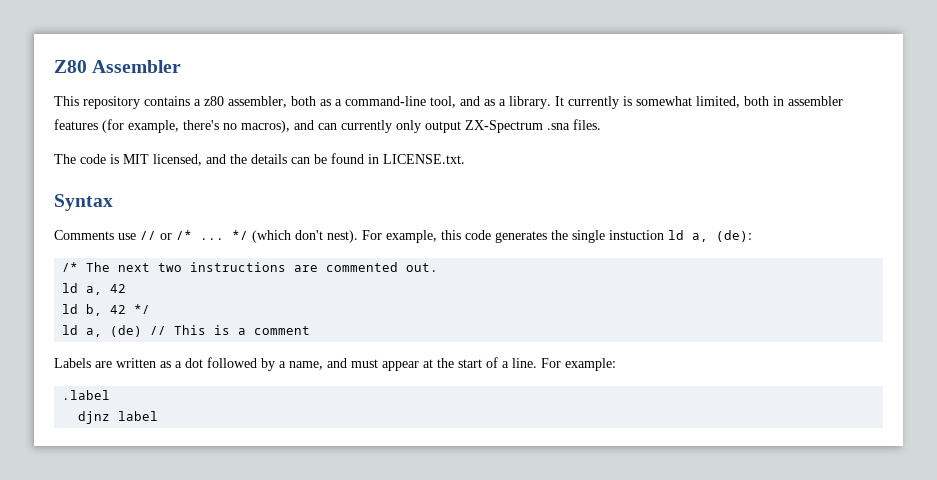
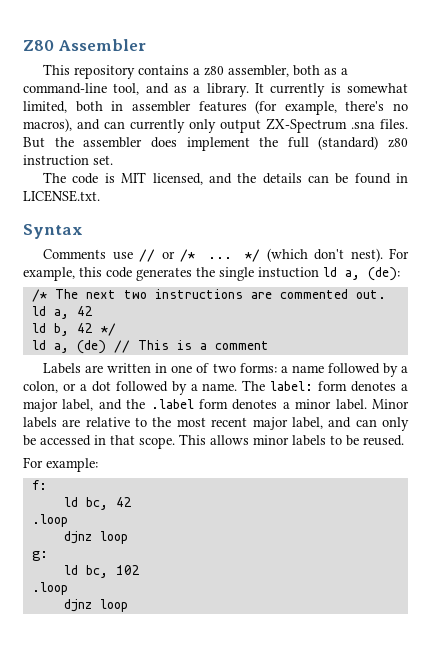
+ But the assembler does implement the full (standard) z80 instruction set.
- Labels are written as a dot followed by a name, and must appear at the start of a line. For example:
- .label
- djnz label
+ Labels are written in one of two forms: a name followed by a colon, or a dot followed by a name. The label: form denotes a major label, and the .label form denotes a minor label. Minor labels are relative to the most recent major label, and can only be accessed in that scope. This allows minor labels to be reused.
+ For example:
+ f:
+ ld bc, 42
+ .loop
+ djnz loop
+ g:
+ ld bc, 102
+ .loop
+ djnz loop

